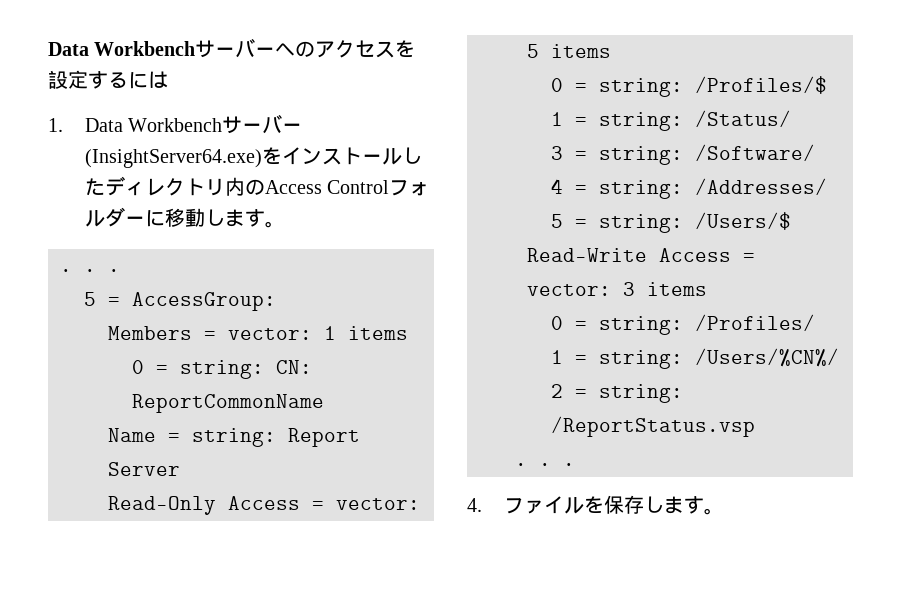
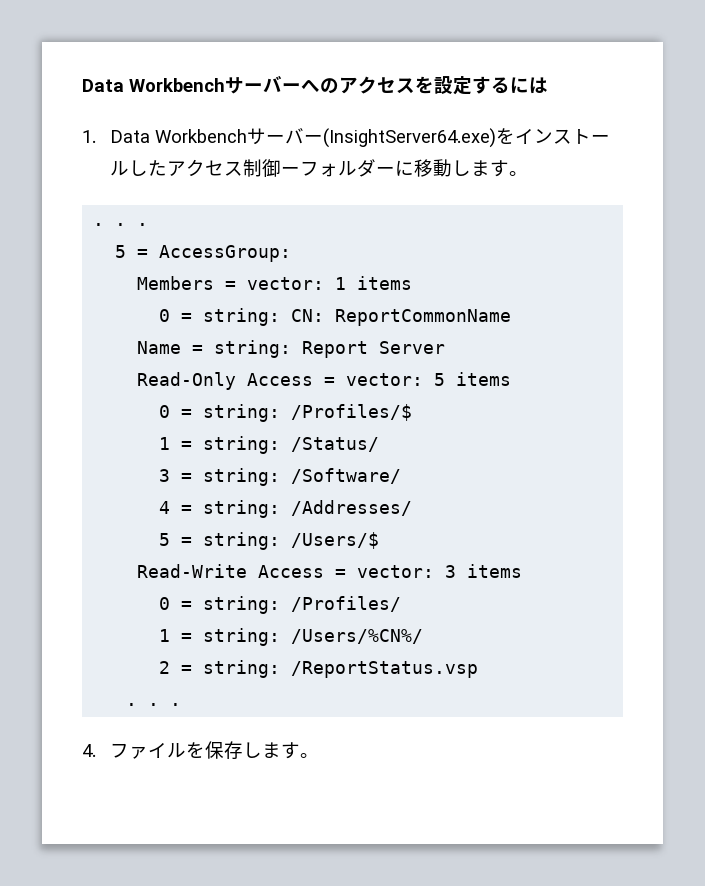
- 1. Data Workbenchサーバー(InsightServer64.exe)をインストールしたディレクトリ内のAccess Controlフォルダーに移動します。
+ 1. Data Workbenchサーバー(InsightServer64.exe)をインストールしたアクセス制御ーフォルダーに移動します。

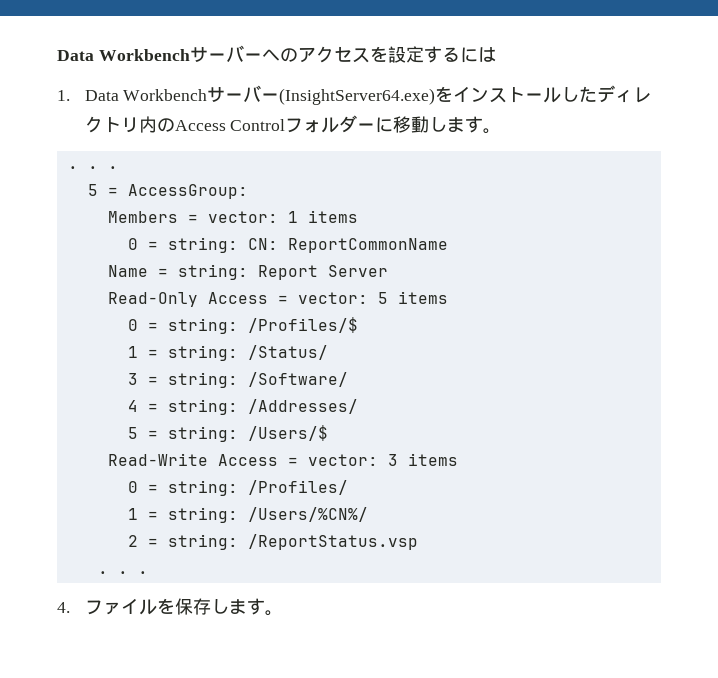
- 1. Data Workbenchサーバー(InsightServer64.exe)をインストールしたアクセス制御ーフォルダーに移動します。
+ 1. Data Workbenchサーバー(InsightServer64.exe)をインストールしたディレクトリ内のAccess Controlフォルダーに移動します。

